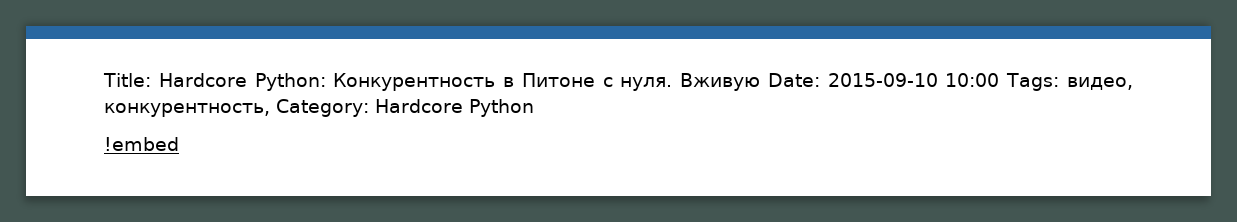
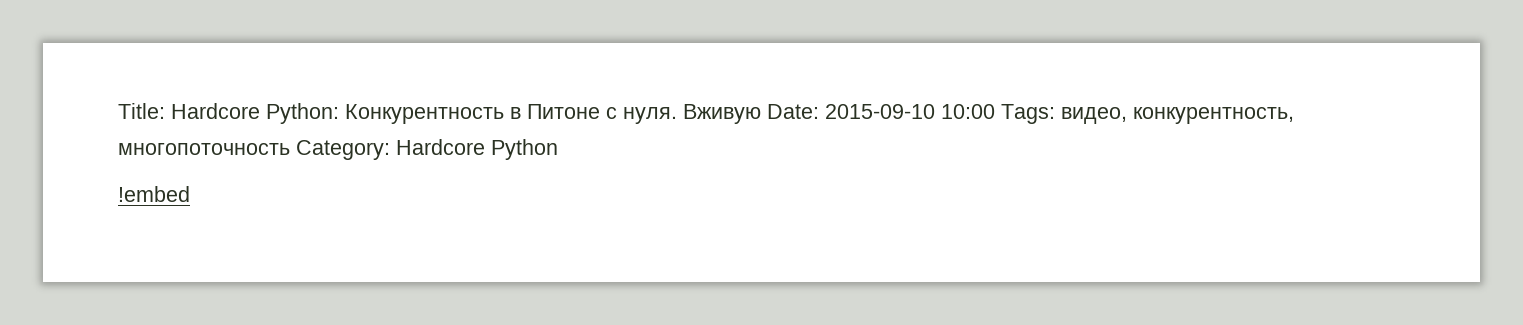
- Вживую Date: 2015-09-10 10:00 Tags: видео, конкурентность, Category: Hardcore Python
+ Вживую Date: 2015-09-10 10:00 Tags: видео, конкурентность, многопоточность Category: Hardcore Python

